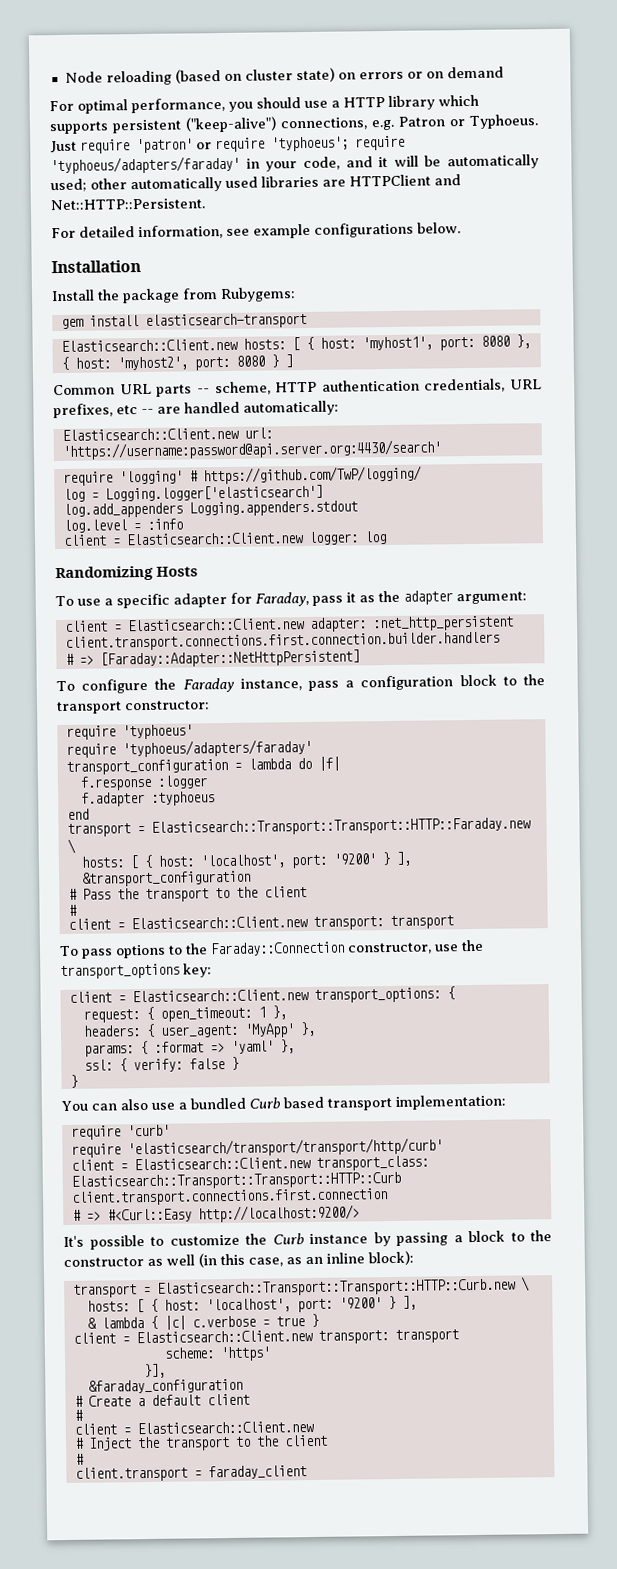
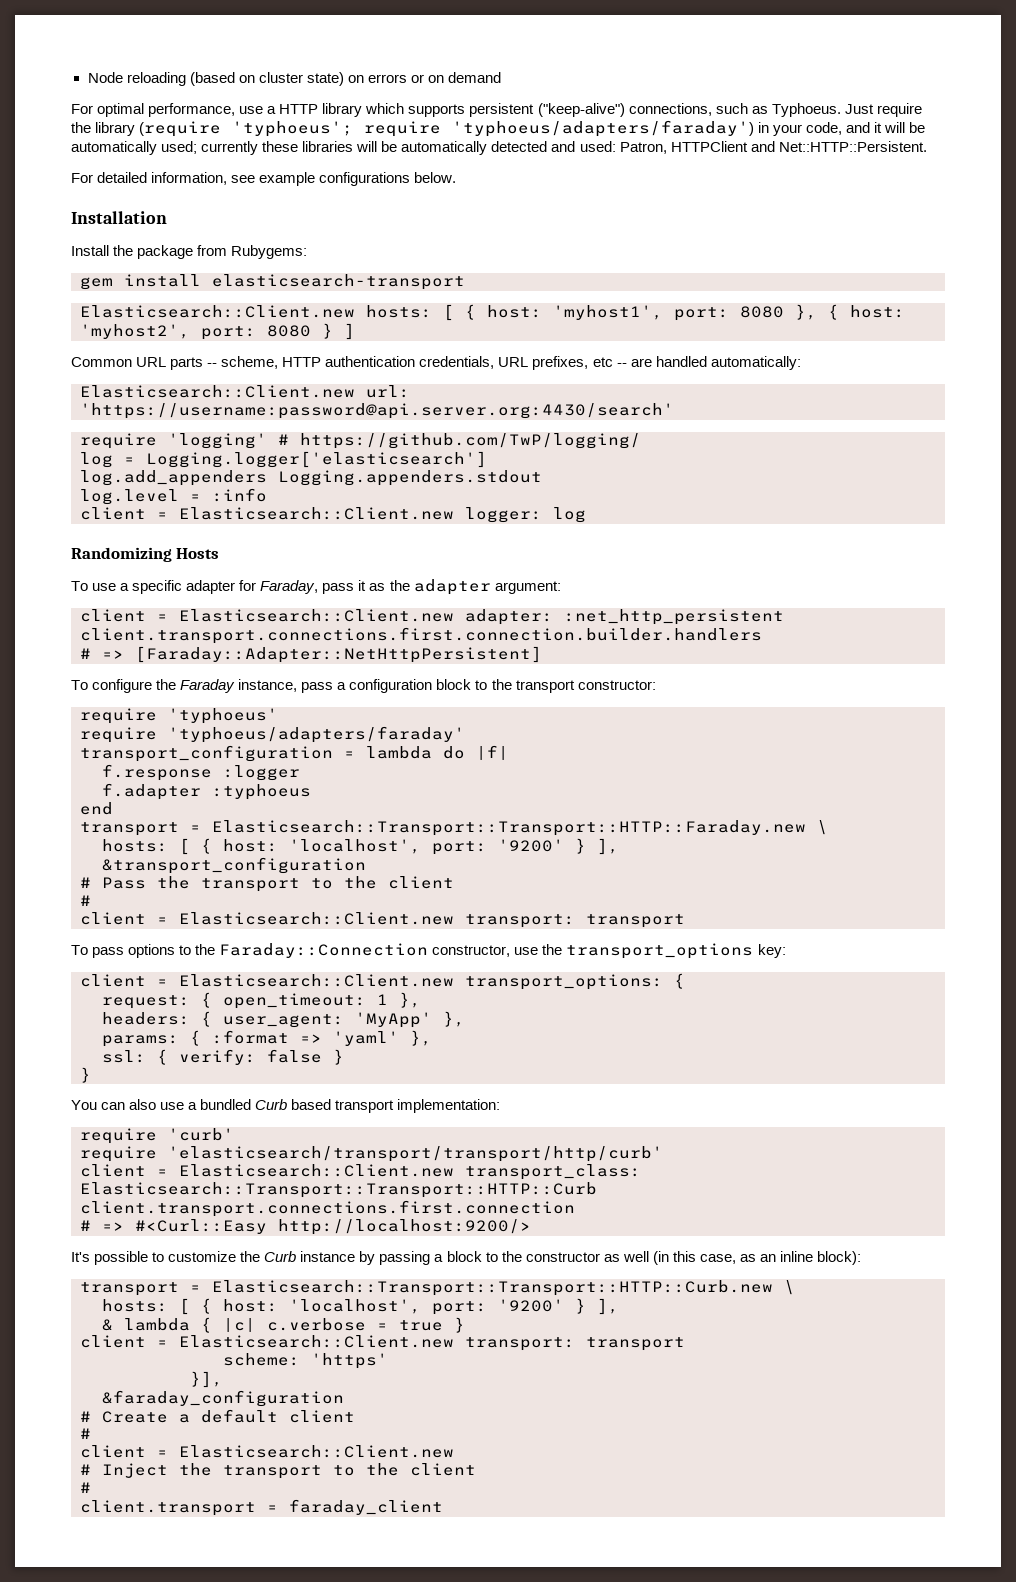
- For optimal performance, you should use a HTTP library which supports persistent ("keep-alive") connections, e.g. Patron or Typhoeus. Just require 'patron' or require 'typhoeus'; require 'typhoeus/adapters/faraday' in your code, and it will be automatically used; other automatically used libraries are HTTPClient and Net::HTTP::Persistent.
+ For optimal performance, use a HTTP library which supports persistent ("keep-alive") connections, such as Typhoeus. Just require the library (require 'typhoeus'; require 'typhoeus/adapters/faraday') in your code, and it will be automatically used; currently these libraries will be automatically detected and used: Patron, HTTPClient and Net::HTTP::Persistent.

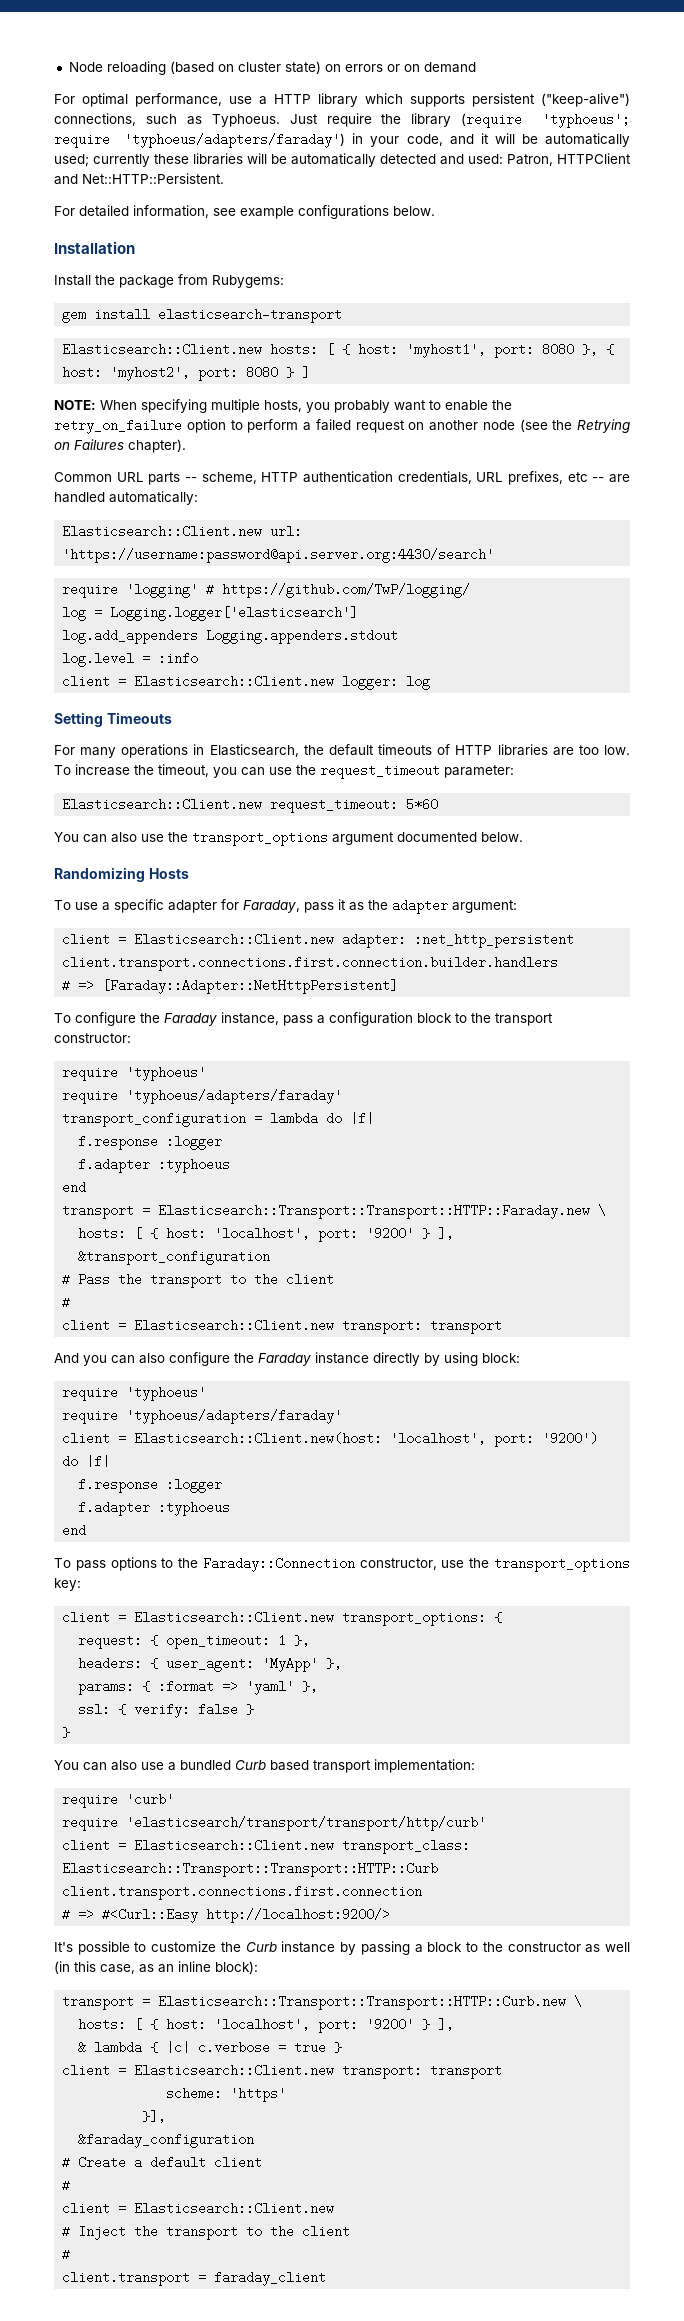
+ NOTE: When specifying multiple hosts, you probably want to enable the retry_on_failure option to perform a failed request on another node (see the Retrying on Failures chapter).
+ Setting Timeouts
+ For many operations in Elasticsearch, the default timeouts of HTTP libraries are too low. To increase the timeout, you can use the request_timeout parameter:
+ Elasticsearch::Client.new request_timeout: 5*60
+ You can also use the transport_options argument documented below.
+ And you can also configure the Faraday instance directly by using block:
+ require 'typhoeus'
+ require 'typhoeus/adapters/faraday'
+ client = Elasticsearch::Client.new(host: 'localhost', port: '9200') do |f|
+ f.response :logger
+ f.adapter :typhoeus
+ end

